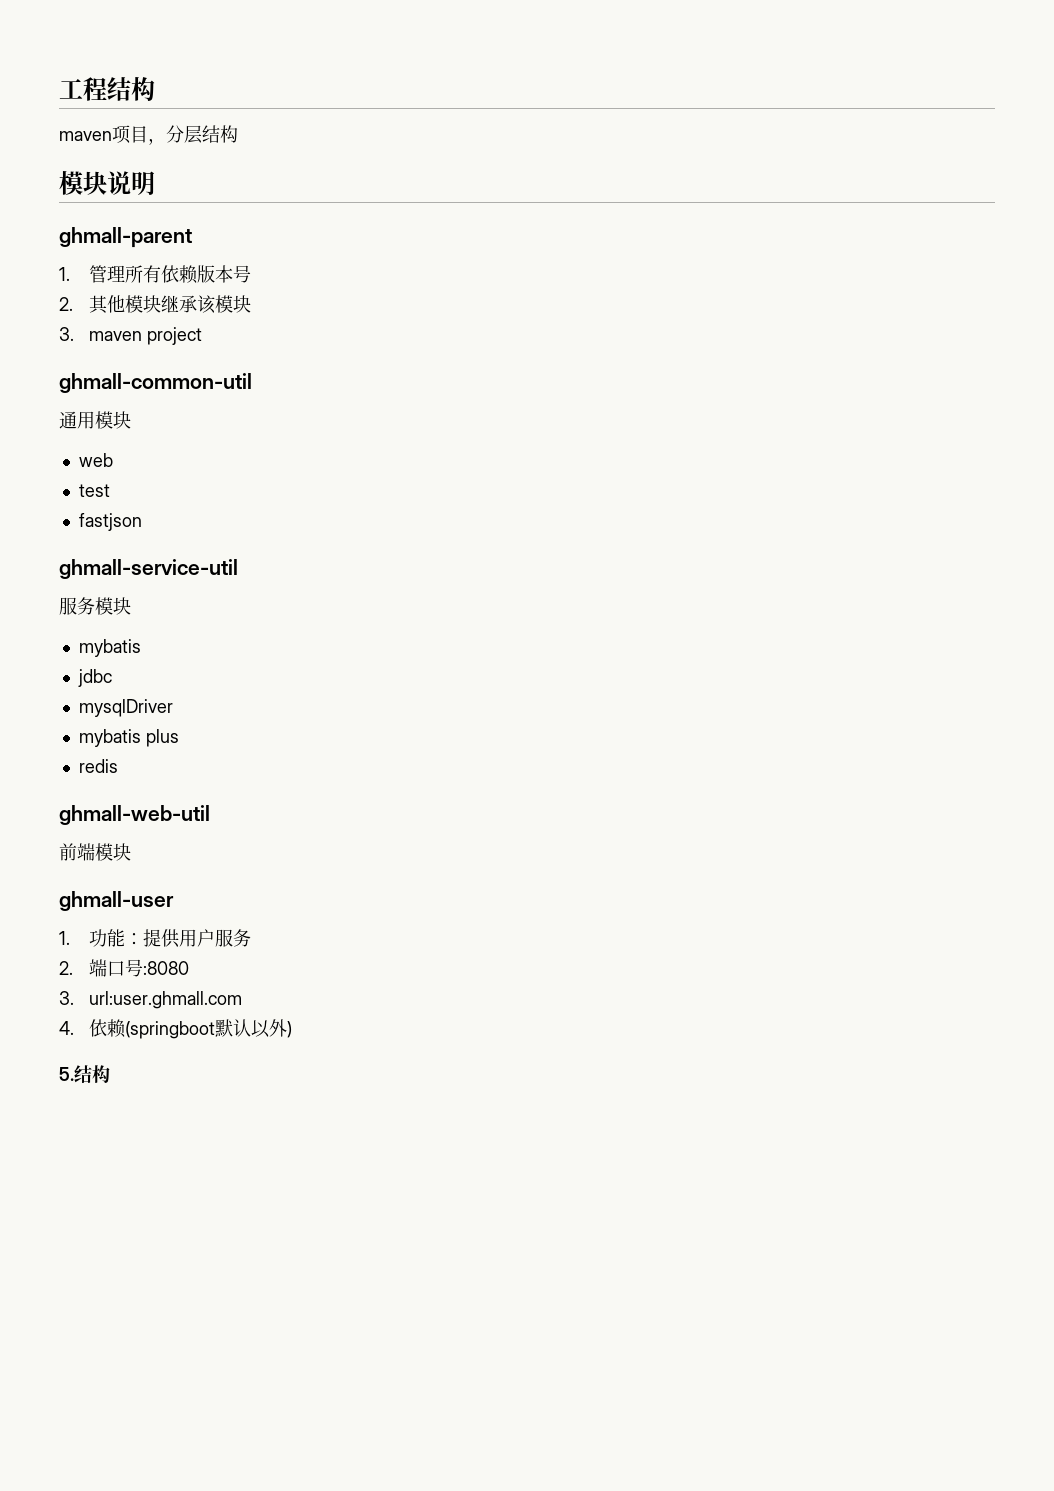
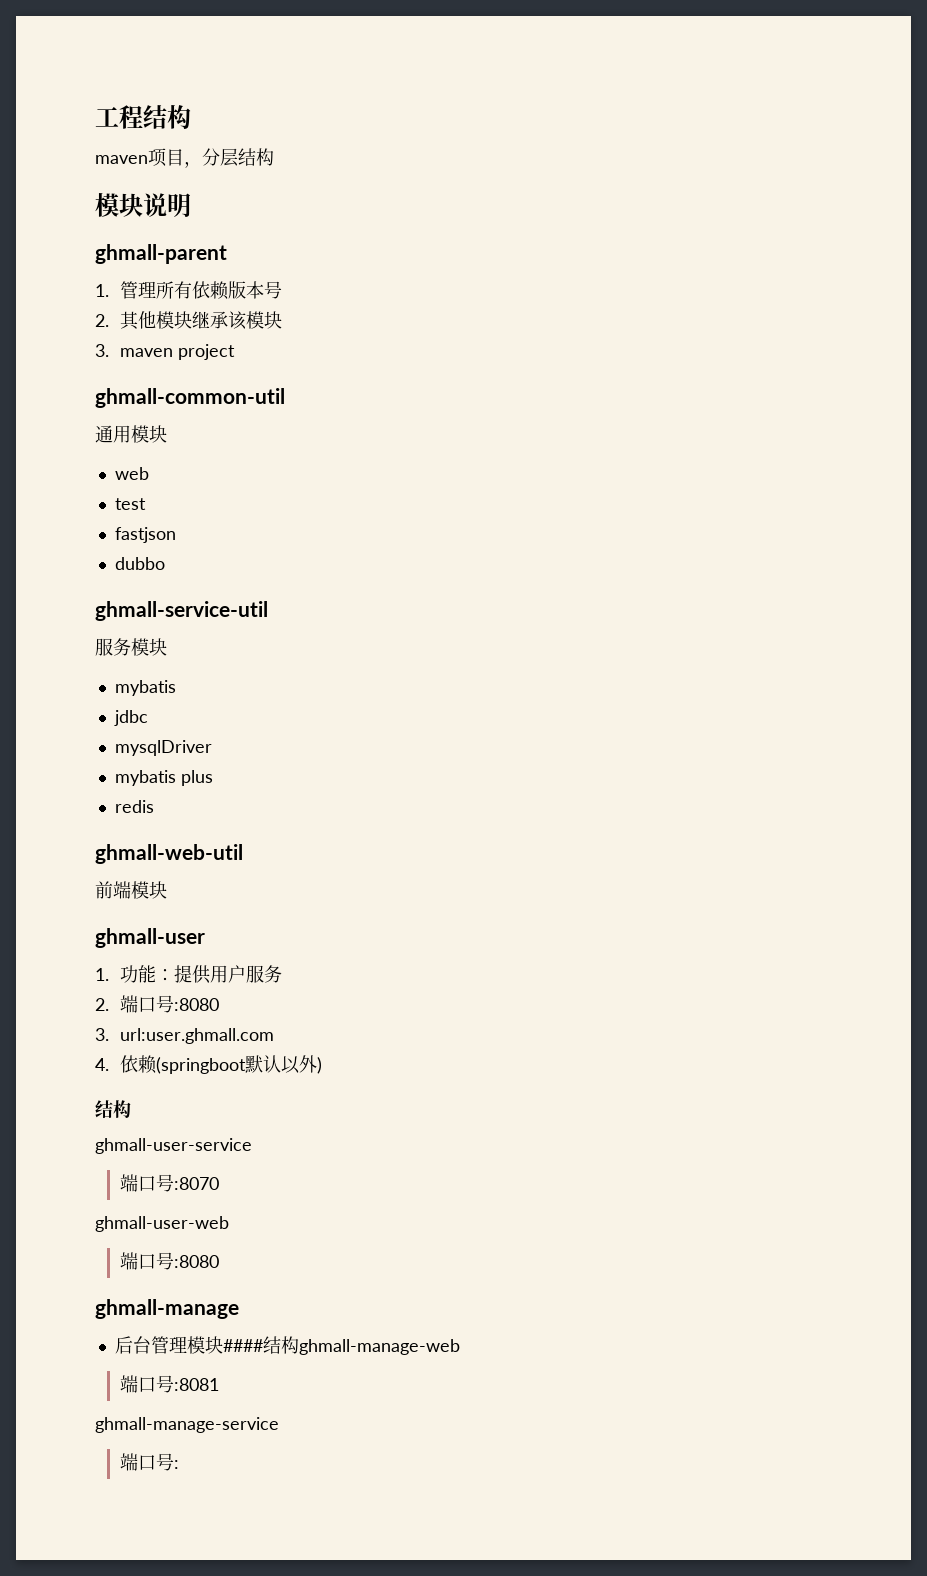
+ dubbo
  4.依赖(springboot默认以外)
- 5.结构
+ 结构
+ ghmall-user-service
+ 端口号:8070
+ ghmall-user-web
+ 端口号:8080
+ ghmall-manage
+ 后台管理模块####结构ghmall-manage-web
+ 端口号:8081
+ ghmall-manage-service
+ 端口号:

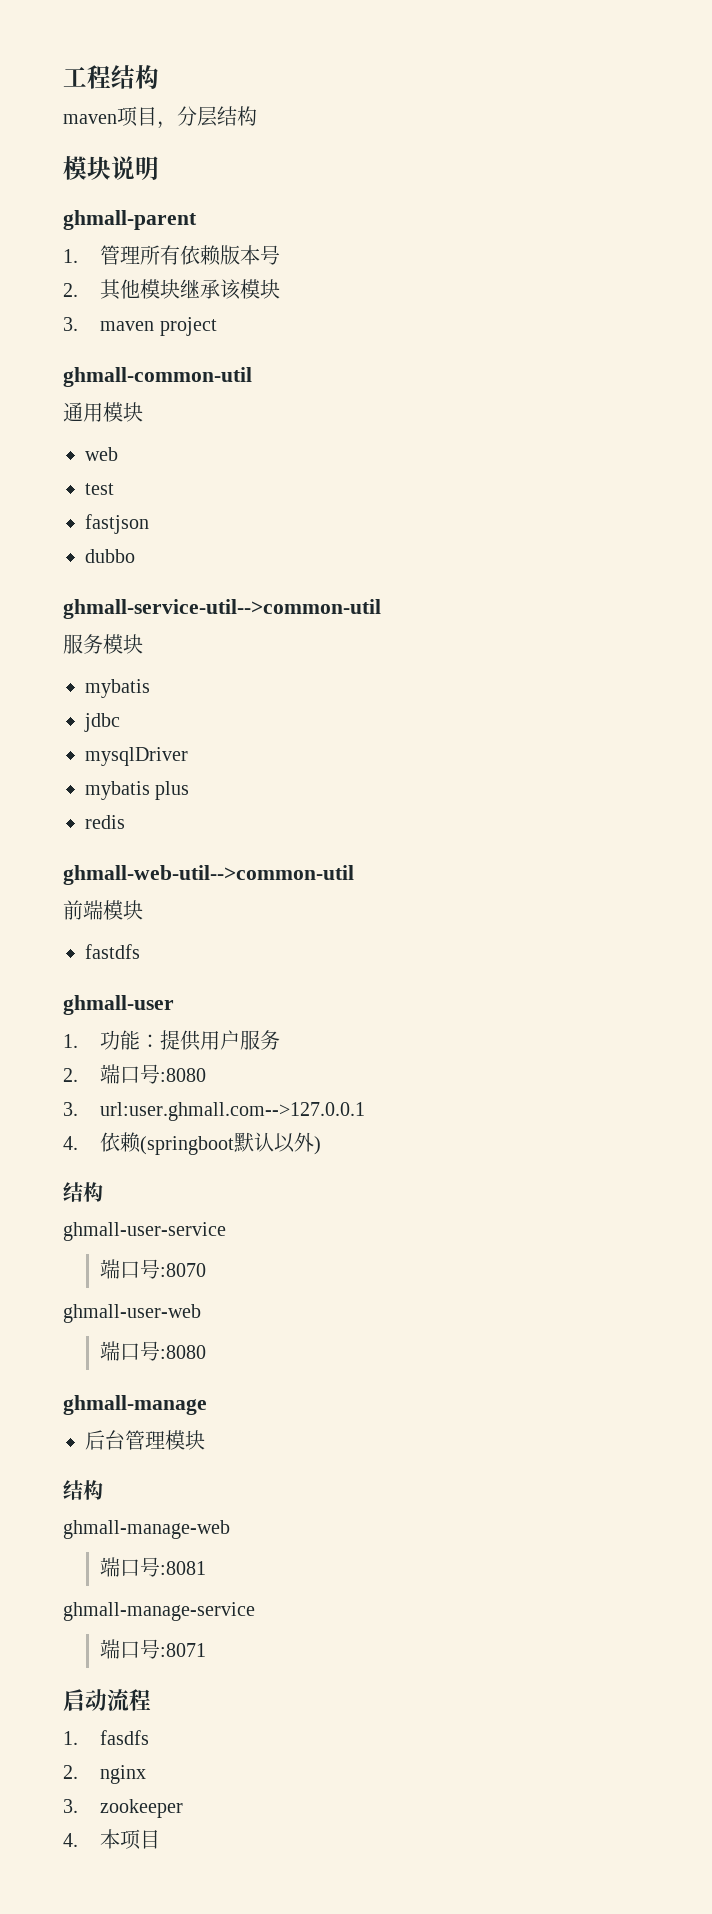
- ghmall-service-util
+ ghmall-service-util-->common-util
- ghmall-web-util
+ ghmall-web-util-->common-util
+ fastdfs
- 3. url:user.ghmall.com
+ 3. url:user.ghmall.com-->127.0.0.1
- 后台管理模块####结构ghmall-manage-web
+ 后台管理模块
+ 结构
+ ghmall-manage-web
- 端口号:
+ 端口号:8071
+ 启动流程
+ 1. fasdfs
+ 2. nginx
+ 3. zookeeper
+ 4.本项目

